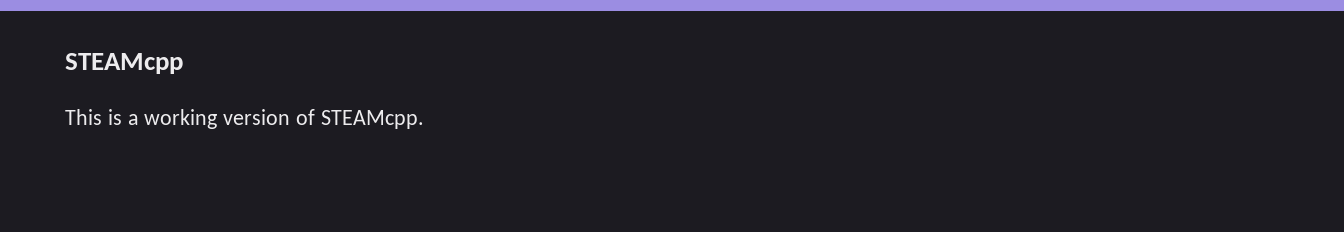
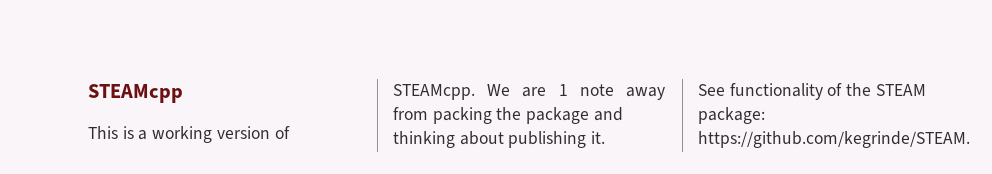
+ We are 1 note away from packing the package and thinking about publishing it.
+ See functionality of the STEAM package: https://github.com/kegrinde/STEAM.

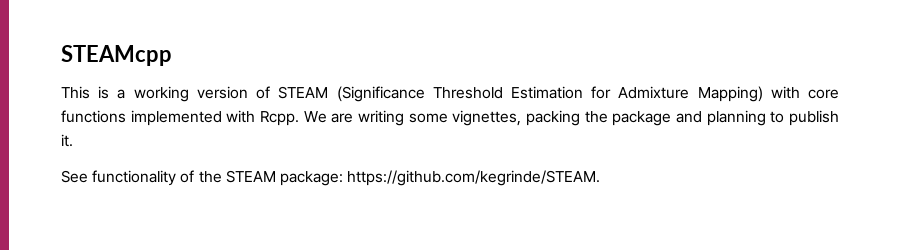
- This is a working version of STEAMcpp. We are 1 note away from packing the package and thinking about publishing it.
+ This is a working version of STEAM (Significance Threshold Estimation for Admixture Mapping) with core functions implemented with Rcpp. We are writing some vignettes, packing the package and planning to publish it.

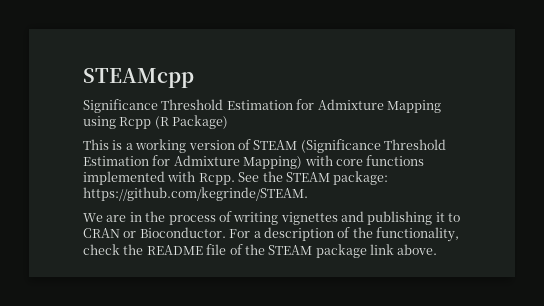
+ Significance Threshold Estimation for Admixture Mapping using Rcpp (R Package)
- We are writing some vignettes, packing the package and planning to publish it.
- See functionality of the STEAM package: https://github.com/kegrinde/STEAM.
+ See the STEAM package: https://github.com/kegrinde/STEAM.
+ We are in the process of writing vignettes and publishing it to CRAN or Bioconductor. For a description of the functionality, check the README file of the STEAM package link above.

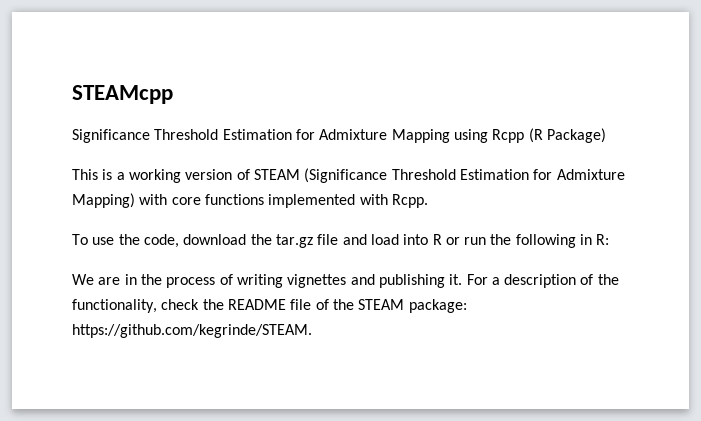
- This is a working version of STEAM (Significance Threshold Estimation for Admixture Mapping) with core functions implemented with Rcpp. See the STEAM package: https://github.com/kegrinde/STEAM.
+ This is a working version of STEAM (Significance Threshold Estimation for Admixture Mapping) with core functions implemented with Rcpp.
+ To use the code, download the tar.gz file and load into R or run the following in R:
- We are in the process of writing vignettes and publishing it to CRAN or Bioconductor.
+ We are in the process of writing vignettes and publishing it.
- For a description of the functionality, check the README file of the STEAM package link above.
+ For a description of the functionality, check the README file of the STEAM package: https://github.com/kegrinde/STEAM.

